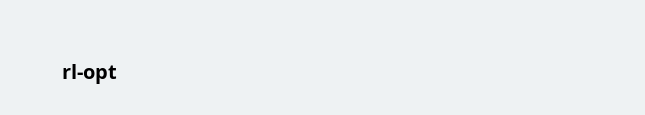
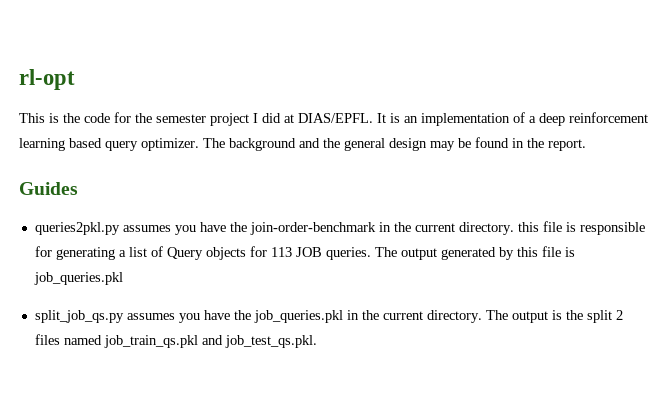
+ This is the code for the semester project I did at DIAS/EPFL. It is an implementation of a deep reinforcement learning based query optimizer. The background and the general design may be found in the report.
+ Guides
+ queries2pkl.py assumes you have the join-order-benchmark in the current directory. this file is responsible for generating a list of Query objects for 113 JOB queries. The output generated by this file is job_queries.pkl
+ split_job_qs.py assumes you have the job_queries.pkl in the current directory. The output is the split 2 files named job_train_qs.pkl and job_test_qs.pkl.

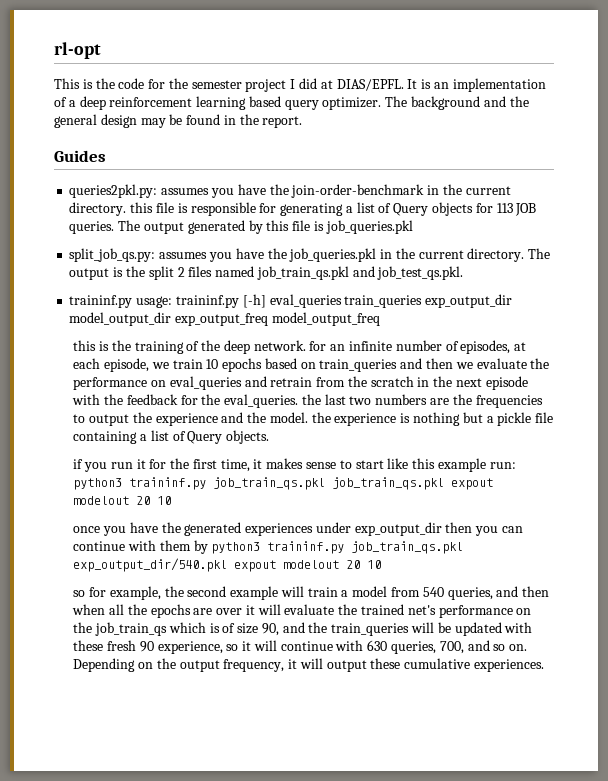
- queries2pkl.py assumes you have the join-order-benchmark in the current directory. this file is responsible for generating a list of Query objects for 113 JOB queries.
+ queries2pkl.py: assumes you have the join-order-benchmark in the current directory. this file is responsible for generating a list of Query objects for 113 JOB queries.
- split_job_qs.py assumes you have the job_queries.pkl in the current directory.
+ split_job_qs.py: assumes you have the job_queries.pkl in the current directory.
+ traininf.py usage: traininf.py [-h] eval_queries train_queries exp_output_dir model_output_dir exp_output_freq model_output_freq
+ this is the training of the deep network. for an infinite number of episodes, at each episode, we train 10 epochs based on train_queries and then we evaluate the performance on eval_queries and retrain from the scratch in the next episode with the feedback for the eval_queries. the last two numbers are the frequencies to output the experience and the model. the experience is nothing but a pickle file containing a list of Query objects.
+ if you run it for the first time, it makes sense to start like this example run: python3 traininf.py job_train_qs.pkl job_train_qs.pkl expout modelout 20 10
+ once you have the generated experiences under exp_output_dir then you can continue with them by python3 traininf.py job_train_qs.pkl exp_output_dir/540.pkl expout modelout 20 10
+ so for example, the second example will train a model from 540 queries, and then when all the epochs are over it will evaluate the trained net's performance on the job_train_qs which is of size 90, and the train_queries will be updated with these fresh 90 experience, so it will continue with 630 queries, 700, and so on. Depending on the output frequency, it will output these cumulative experiences.

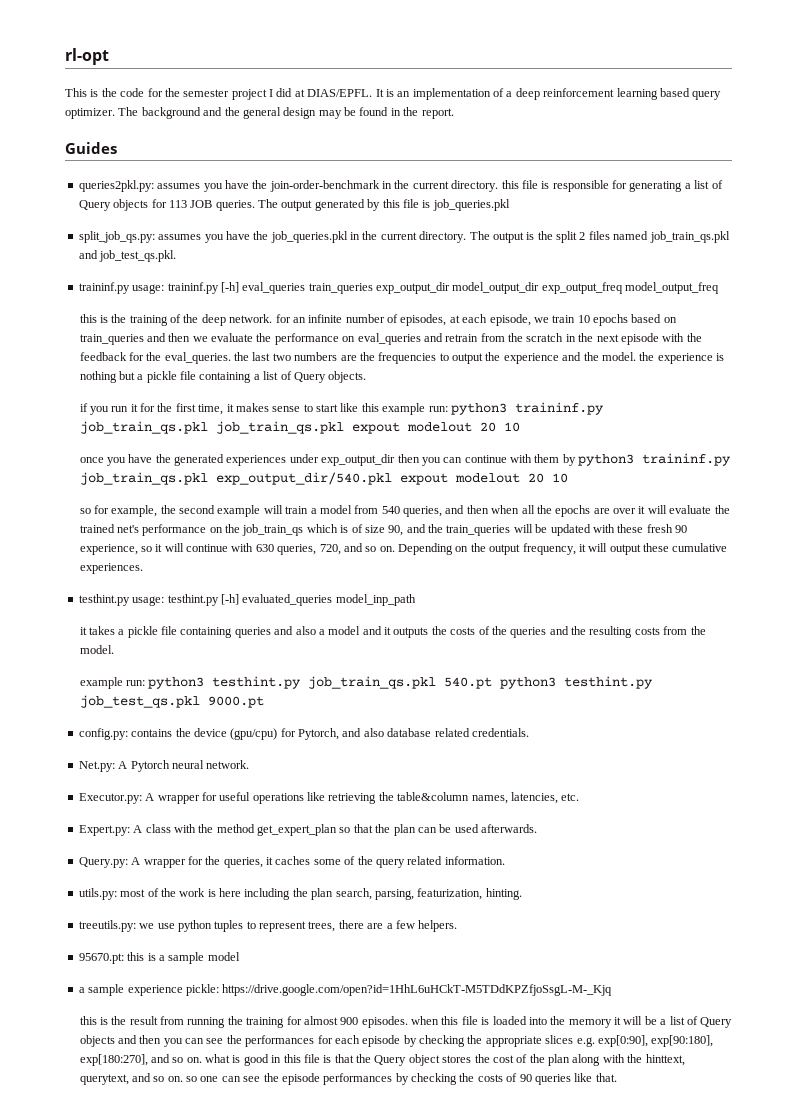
- so for example, the second example will train a model from 540 queries, and then when all the epochs are over it will evaluate the trained net's performance on the job_train_qs which is of size 90, and the train_queries will be updated with these fresh 90 experience, so it will continue with 630 queries, 700, and so on.
+ so for example, the second example will train a model from 540 queries, and then when all the epochs are over it will evaluate the trained net's performance on the job_train_qs which is of size 90, and the train_queries will be updated with these fresh 90 experience, so it will continue with 630 queries, 720, and so on.
+ testhint.py usage: testhint.py [-h] evaluated_queries model_inp_path
+ it takes a pickle file containing queries and also a model and it outputs the costs of the queries and the resulting costs from the model.
+ example run: python3 testhint.py job_train_qs.pkl 540.pt python3 testhint.py job_test_qs.pkl 9000.pt
+ config.py: contains the device (gpu/cpu) for Pytorch, and also database related credentials.
+ Net.py: A Pytorch neural network.
+ Executor.py: A wrapper for useful operations like retrieving the table&column names, latencies, etc.
+ Expert.py: A class with the method get_expert_plan so that the plan can be used afterwards.
+ Query.py: A wrapper for the queries, it caches some of the query related information.
+ utils.py: most of the work is here including the plan search, parsing, featurization, hinting.
+ treeutils.py: we use python tuples to represent trees, there are a few helpers.
+ 95670.pt: this is a sample model
+ a sample experience pickle: https://drive.google.com/open?id=1HhL6uHCkT-M5TDdKPZfjoSsgL-M-_Kjq
+ this is the result from running the training for almost 900 episodes. when this file is loaded into the memory it will be a list of Query objects and then you can see the performances for each episode by checking the appropriate slices e.g. exp[0:90], exp[90:180], exp[180:270], and so on. what is good in this file is that the Query object stores the cost of the plan along with the hinttext, querytext, and so on. so one can see the episode performances by checking the costs of 90 queries like that.

